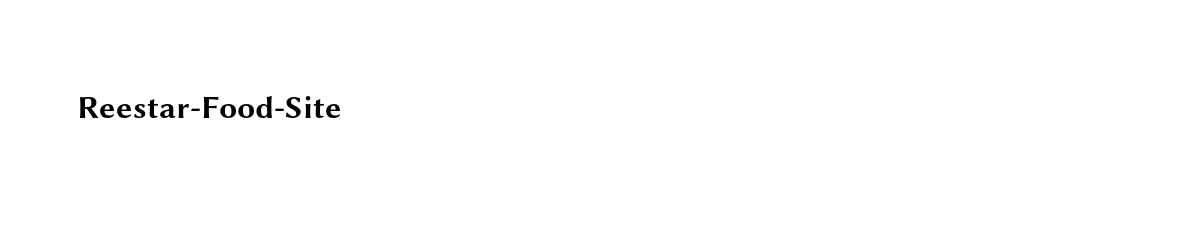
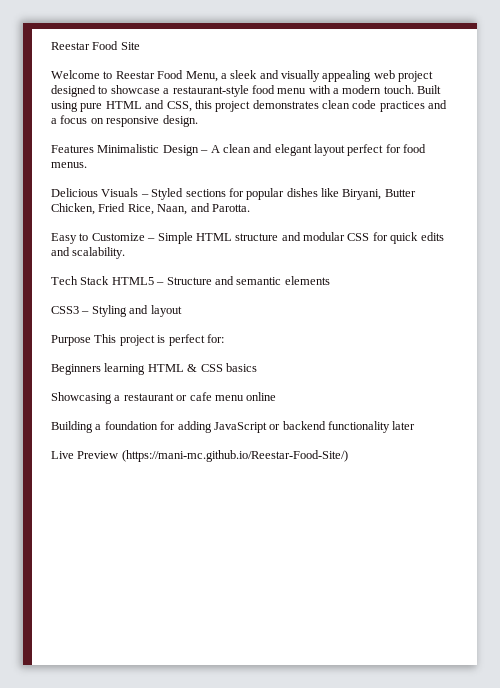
- Reestar-Food-Site
+ Reestar Food Site
+ Welcome to Reestar Food Menu, a sleek and visually appealing web project designed to showcase a restaurant-style food menu with a modern touch. Built using pure HTML and CSS, this project demonstrates clean code practices and a focus on responsive design.
+ Features Minimalistic Design – A clean and elegant layout perfect for food menus.
+ Delicious Visuals – Styled sections for popular dishes like Biryani, Butter Chicken, Fried Rice, Naan, and Parotta.
+ Easy to Customize – Simple HTML structure and modular CSS for quick edits and scalability.
+ Tech Stack HTML5 – Structure and semantic elements
+ CSS3 – Styling and layout
+ Purpose This project is perfect for:
+ Beginners learning HTML & CSS basics
+ Showcasing a restaurant or cafe menu online
+ Building a foundation for adding JavaScript or backend functionality later
+ Live Preview (https://mani-mc.github.io/Reestar-Food-Site/)

